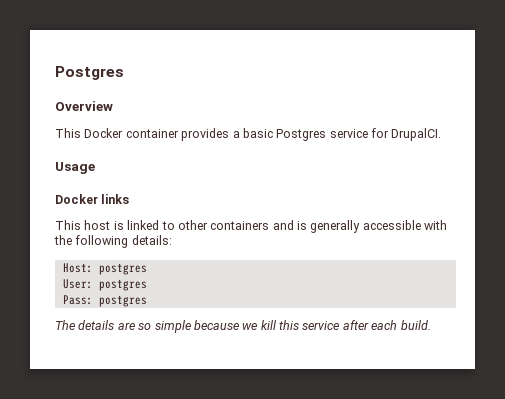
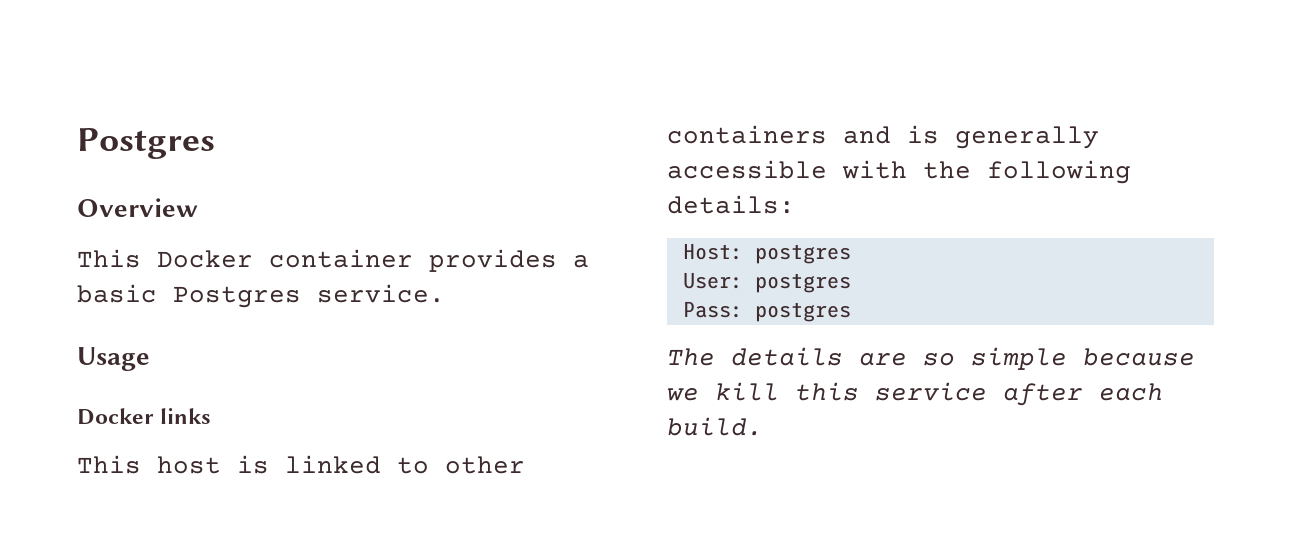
- This Docker container provides a basic Postgres service for DrupalCI.
+ This Docker container provides a basic Postgres service.

